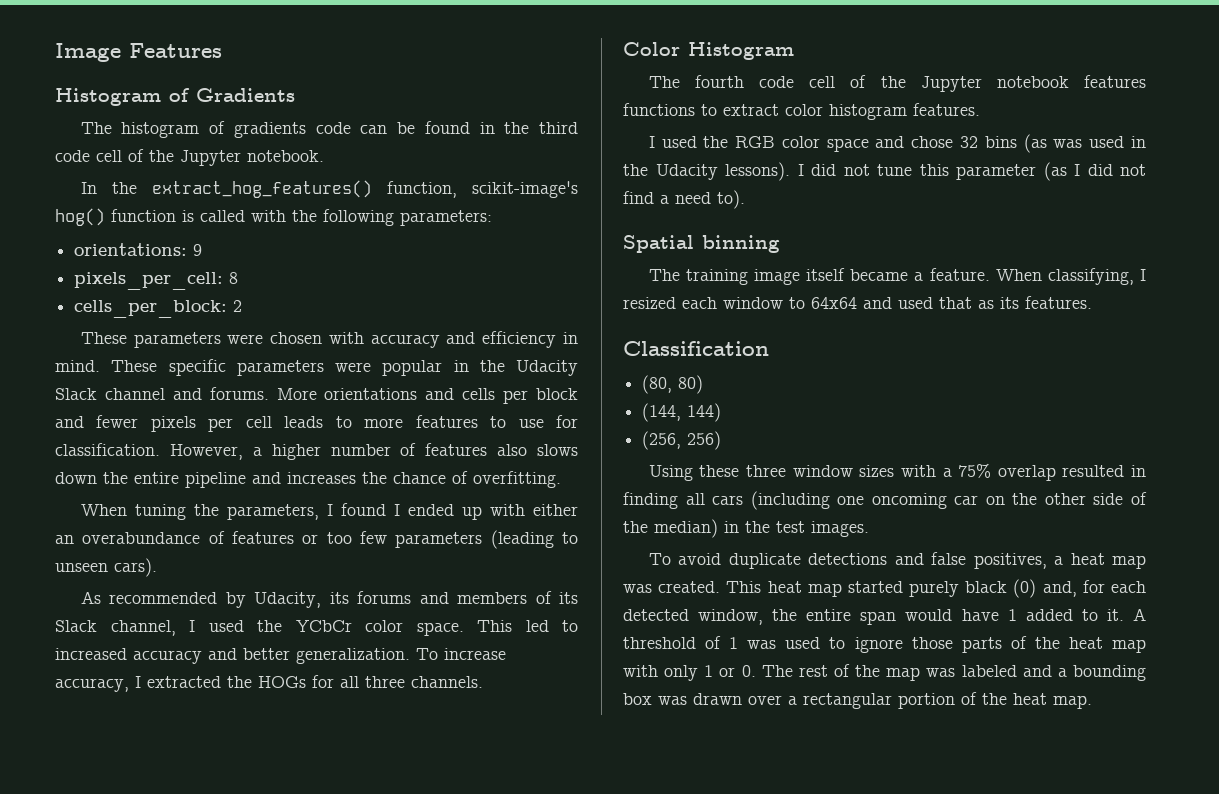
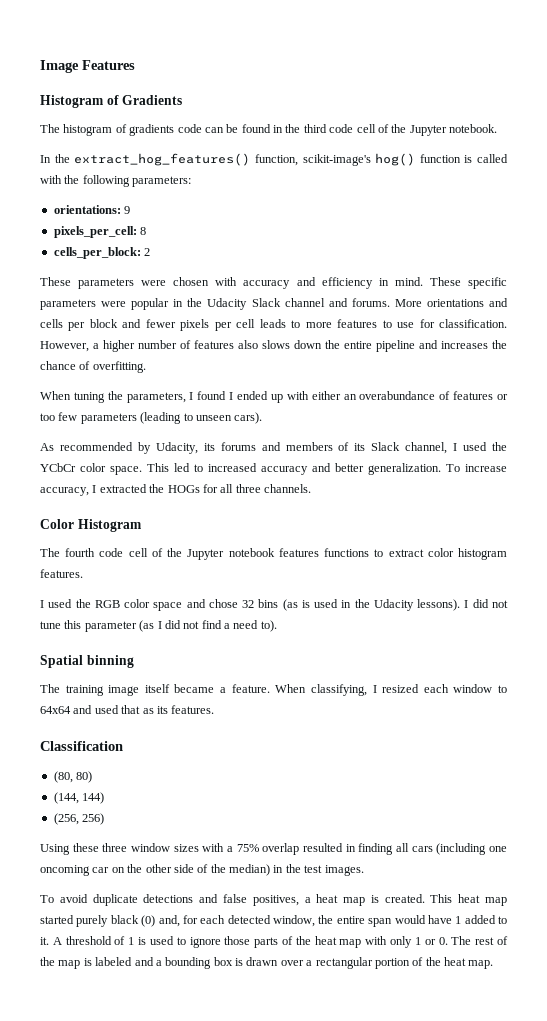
- I used the RGB color space and chose 32 bins (as was used in the Udacity lessons).
+ I used the RGB color space and chose 32 bins (as is used in the Udacity lessons).
- To avoid duplicate detections and false positives, a heat map was created.
+ To avoid duplicate detections and false positives, a heat map is created.
- A threshold of 1 was used to ignore those parts of the heat map with only 1 or 0. The rest of the map was labeled and a bounding box was drawn over a rectangular portion of the heat map.
+ A threshold of 1 is used to ignore those parts of the heat map with only 1 or 0. The rest of the map is labeled and a bounding box is drawn over a rectangular portion of the heat map.

